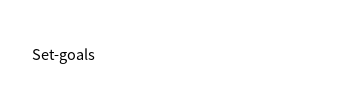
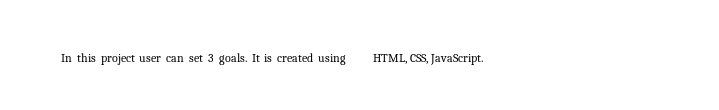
- Set-goals
+ In this project user can set 3 goals. It is created using HTML, CSS, JavaScript.

